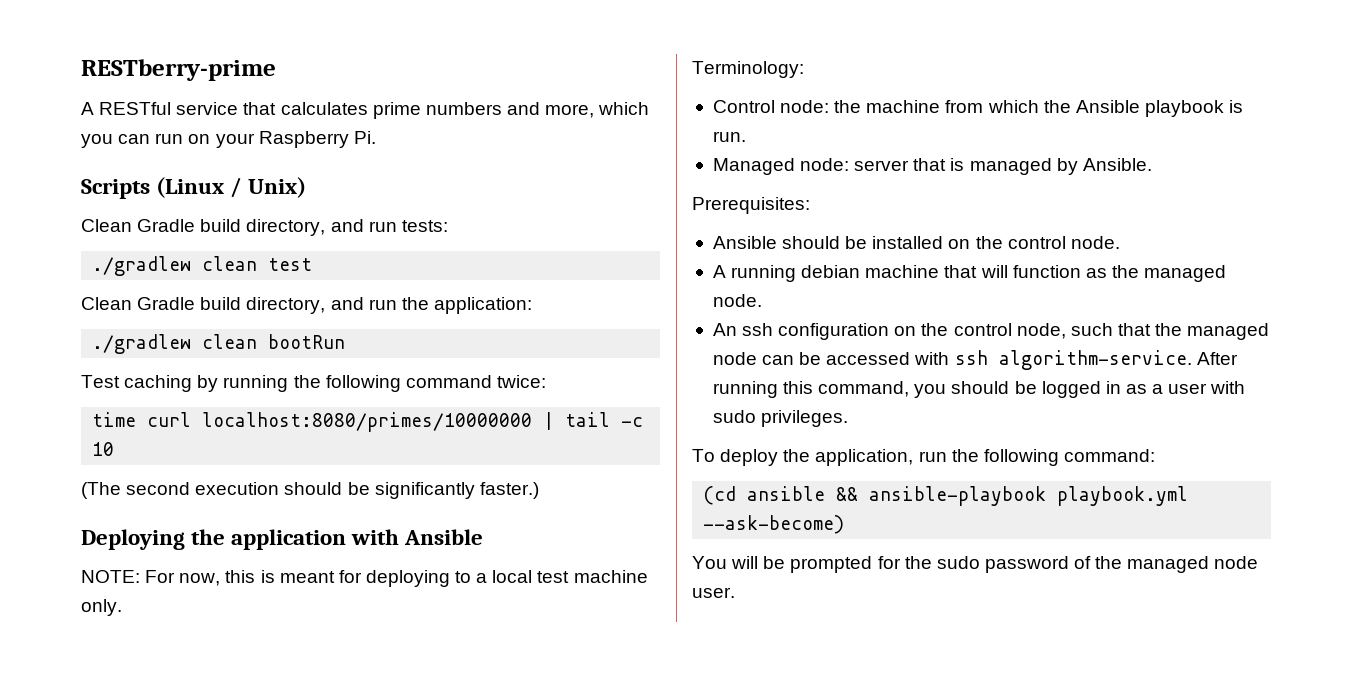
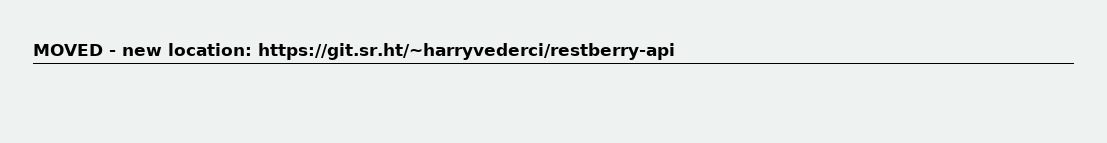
- RESTberry-prime
- A RESTful service that calculates prime numbers and more, which you can run on your Raspberry Pi.
- Scripts (Linux / Unix)
- Clean Gradle build directory, and run tests:
- ./gradlew clean test
- Clean Gradle build directory, and run the application:
- ./gradlew clean bootRun
- Test caching by running the following command twice:
- time curl localhost:8080/primes/10000000 | tail -c 10
- (The second execution should be significantly faster.)
- Deploying the application with Ansible
- NOTE: For now, this is meant for deploying to a local test machine only.
- Terminology:
- Control node: the machine from which the Ansible playbook is run.
- Managed node: server that is managed by Ansible.
- Prerequisites:
- Ansible should be installed on the control node.
- A running debian machine that will function as the managed node.
- An ssh configuration on the control node, such that the managed node can be accessed with ssh algorithm-service. After running this command, you should be logged in as a user with sudo privileges.
- To deploy the application, run the following command:
- (cd ansible && ansible-playbook playbook.yml --ask-become)
- You will be prompted for the sudo password of the managed node user.
+ MOVED - new location: https://git.sr.ht/~harryvederci/restberry-api

